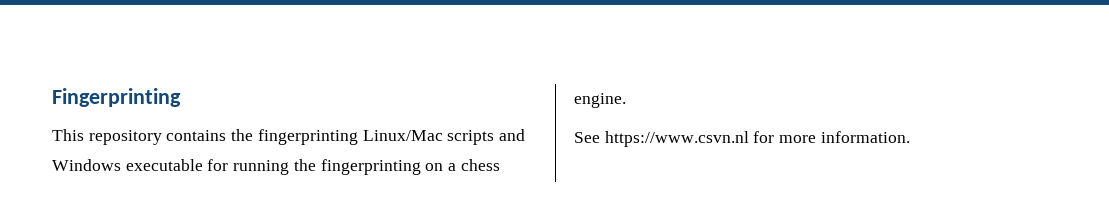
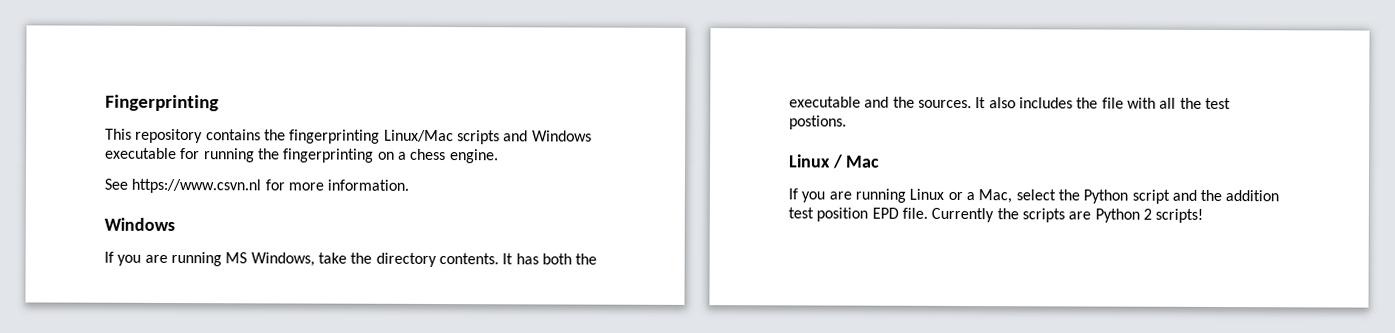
  See https://www.csvn.nl for more information.
+ Windows
+ If you are running MS Windows, take the directory contents. It has both the executable and the sources. It also includes the file with all the test postions.
+ Linux / Mac
+ If you are running Linux or a Mac, select the Python script and the addition test position EPD file. Currently the scripts are Python 2 scripts!

